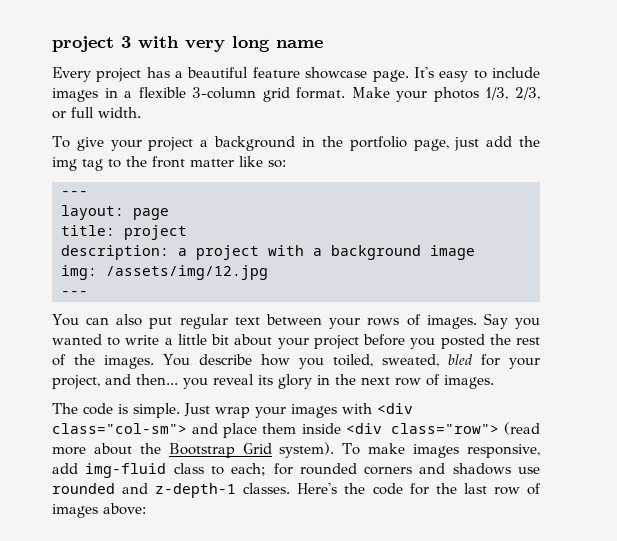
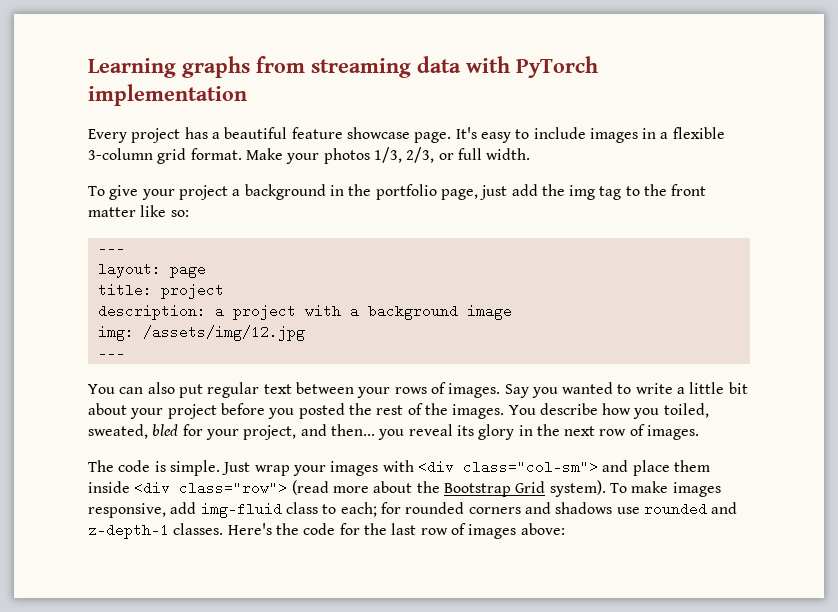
- project 3 with very long name
+ Learning graphs from streaming data with PyTorch implementation

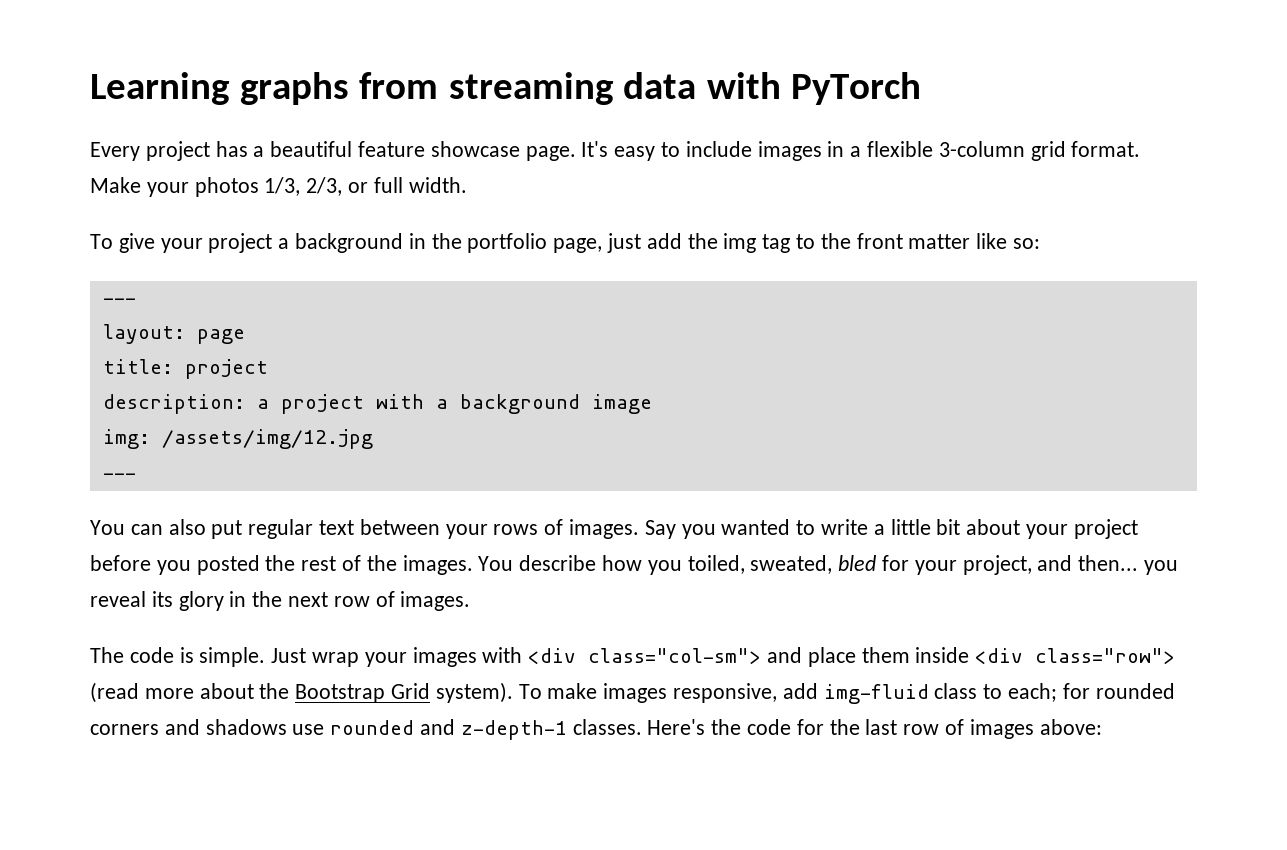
- Learning graphs from streaming data with PyTorch implementation
+ Learning graphs from streaming data with PyTorch

